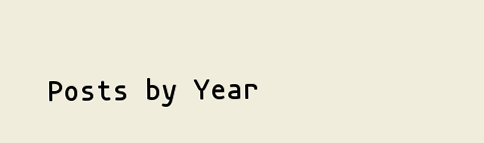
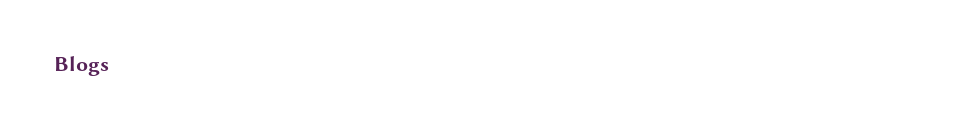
- Posts by Year
+ Blogs

